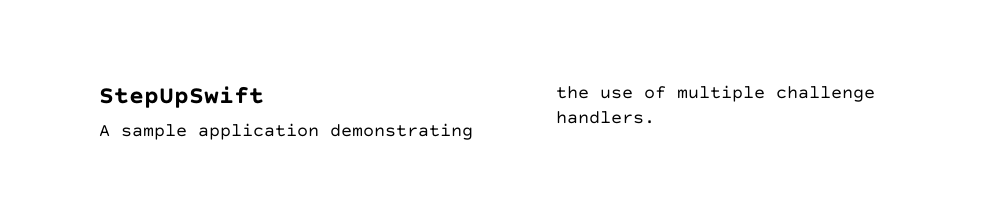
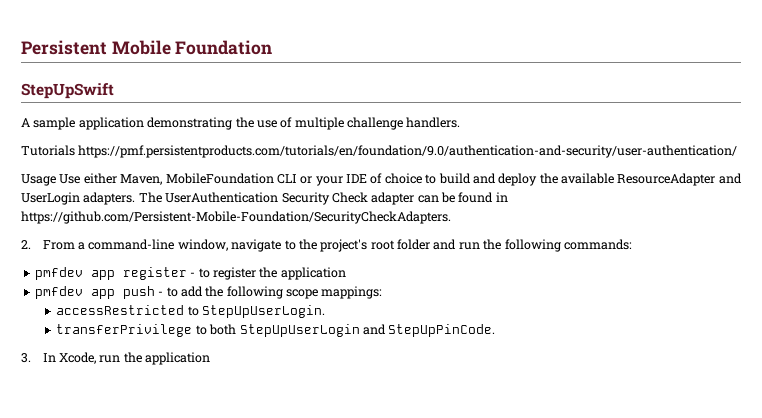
+ Persistent Mobile Foundation
+ Tutorials https://pmf.persistentproducts.com/tutorials/en/foundation/9.0/authentication-and-security/user-authentication/
+ Usage Use either Maven, MobileFoundation CLI or your IDE of choice to build and deploy the available ResourceAdapter and UserLogin adapters. The UserAuthentication Security Check adapter can be found in https://github.com/Persistent-Mobile-Foundation/SecurityCheckAdapters.
+ 2. From a command-line window, navigate to the project's root folder and run the following commands:
+ pmfdev app register - to register the application
+ pmfdev app push - to add the following scope mappings:
+ accessRestricted to StepUpUserLogin.
+ transferPrivilege to both StepUpUserLogin and StepUpPinCode.
+ 3. In Xcode, run the application

